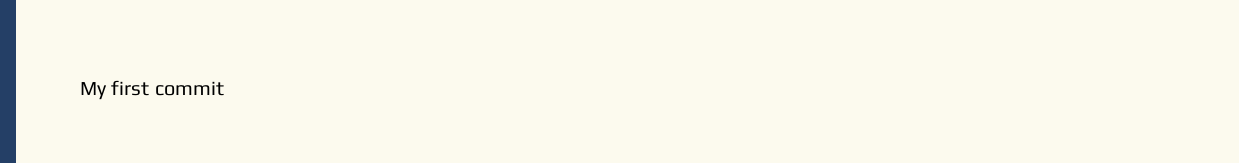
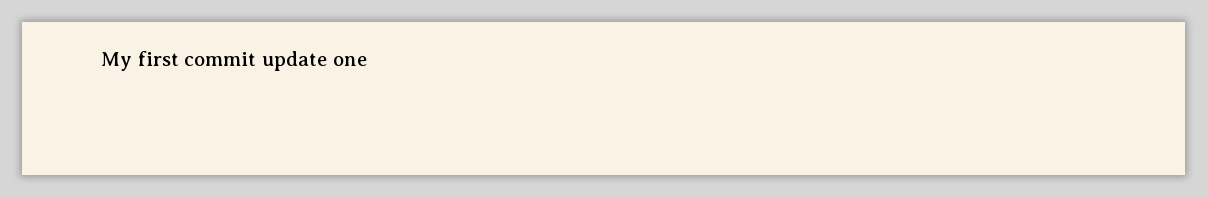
- My first commit
+ My first commit update one

